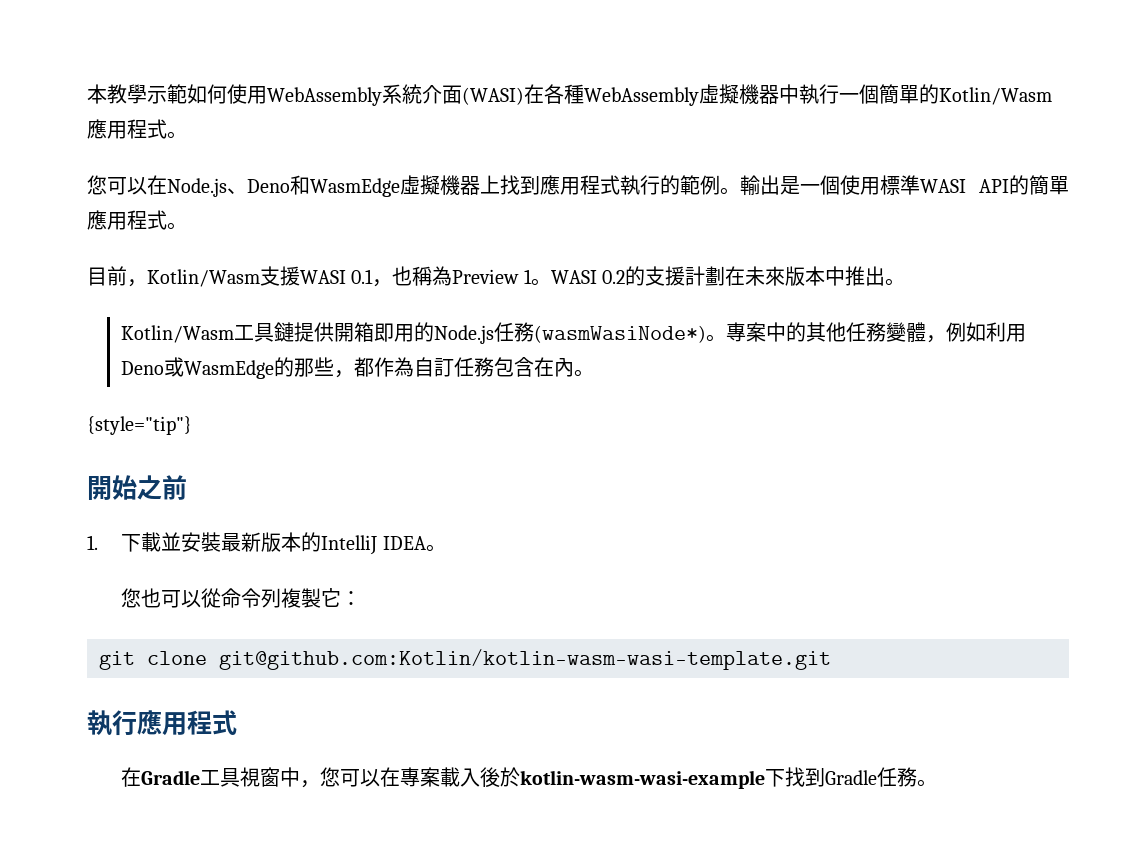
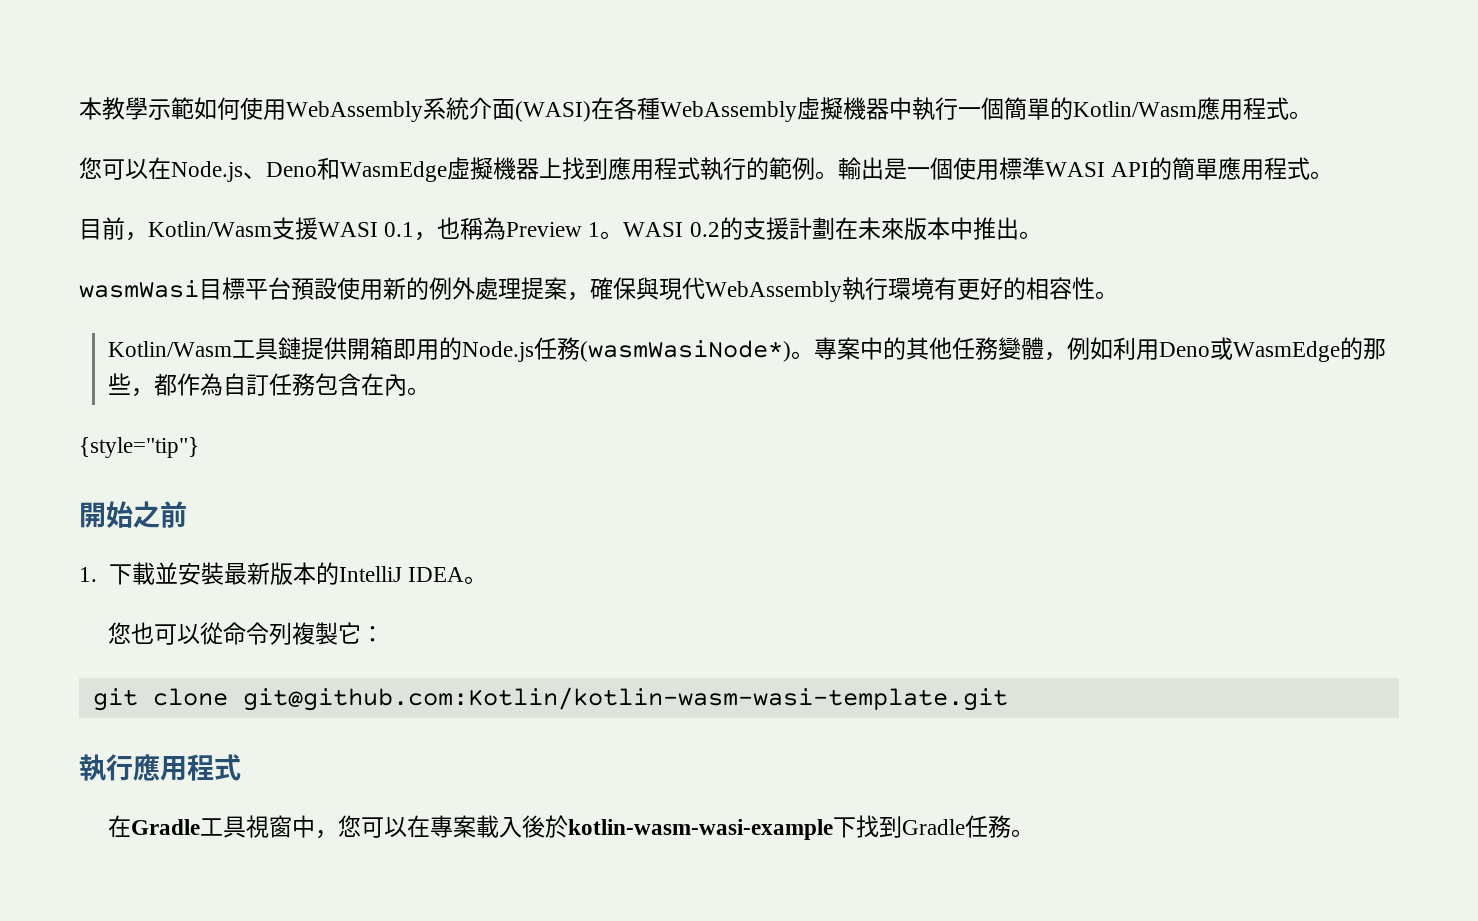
+ wasmWasi目標平台預設使用新的例外處理提案，確保與現代WebAssembly執行環境有更好的相容性。

